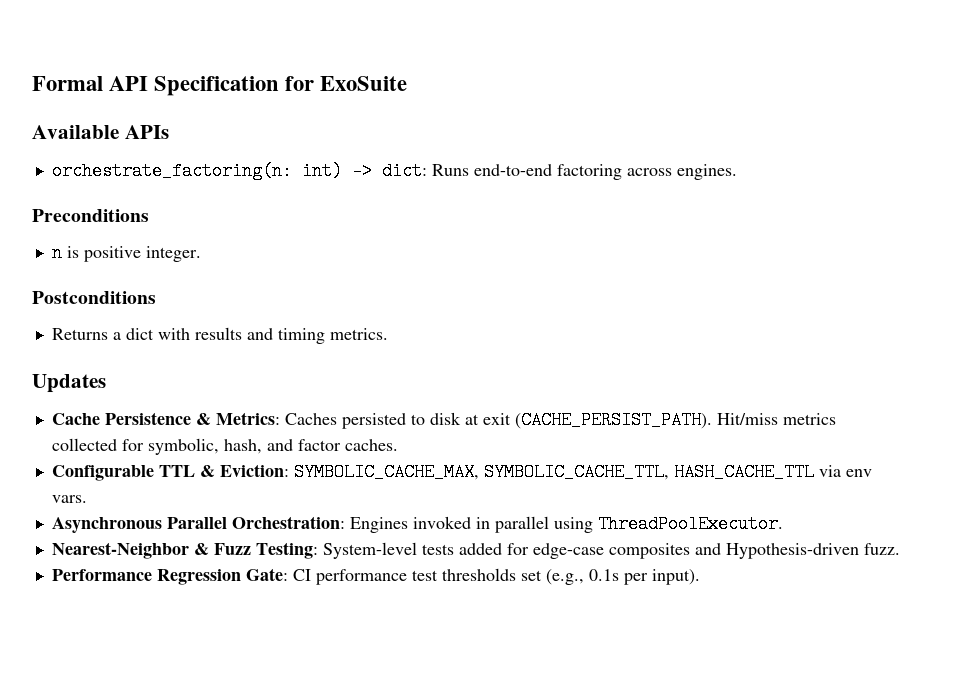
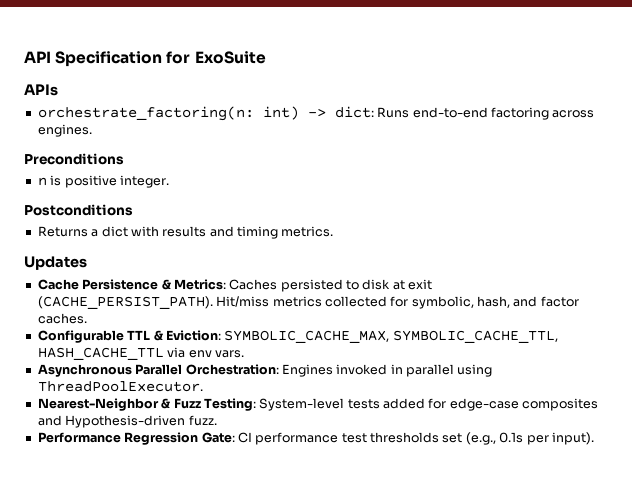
- Formal API Specification for ExoSuite
+ API Specification for ExoSuite
- Available APIs
+ APIs

